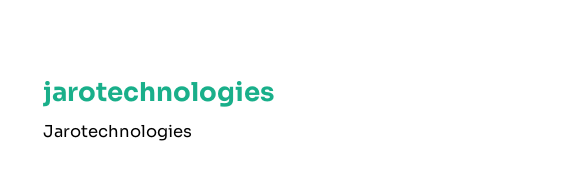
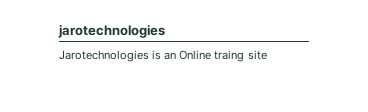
- Jarotechnologies
+ Jarotechnologies is an Online traing site

